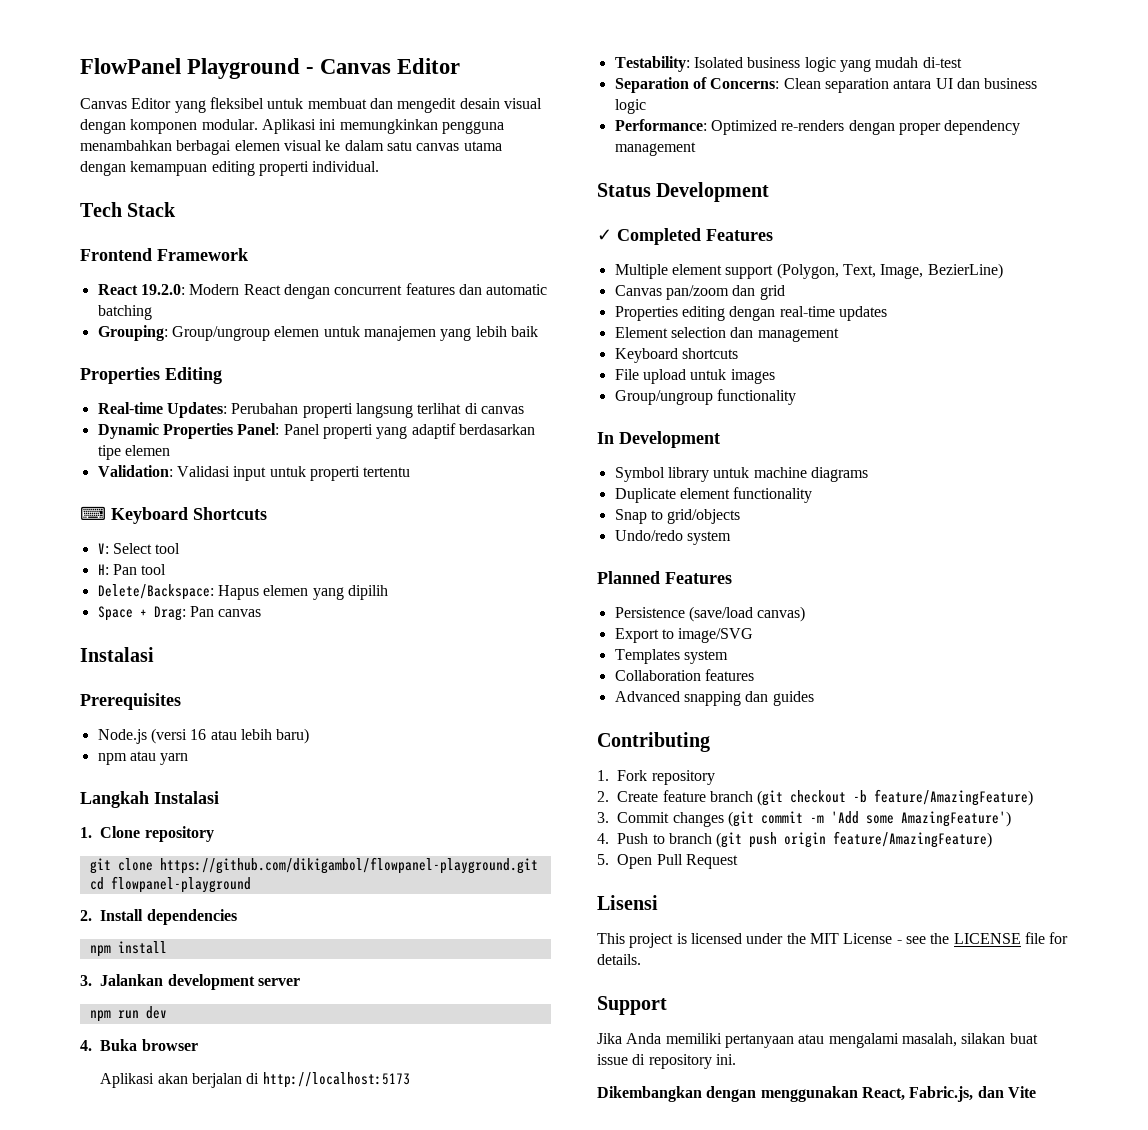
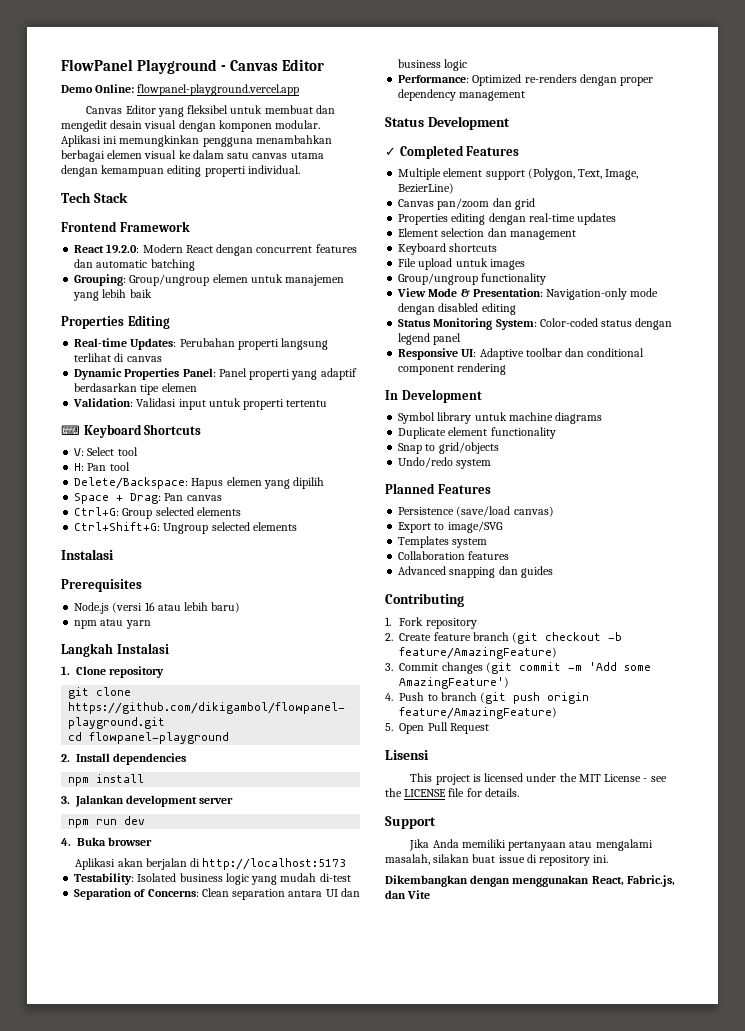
+ Demo Online: flowpanel-playground.vercel.app
+ Ctrl+G: Group selected elements
+ Ctrl+Shift+G: Ungroup selected elements
+ View Mode & Presentation: Navigation-only mode dengan disabled editing
+ Status Monitoring System: Color-coded status dengan legend panel
+ Responsive UI: Adaptive toolbar dan conditional component rendering

